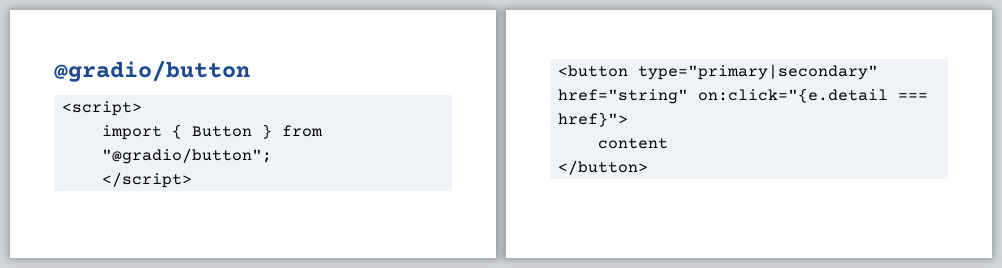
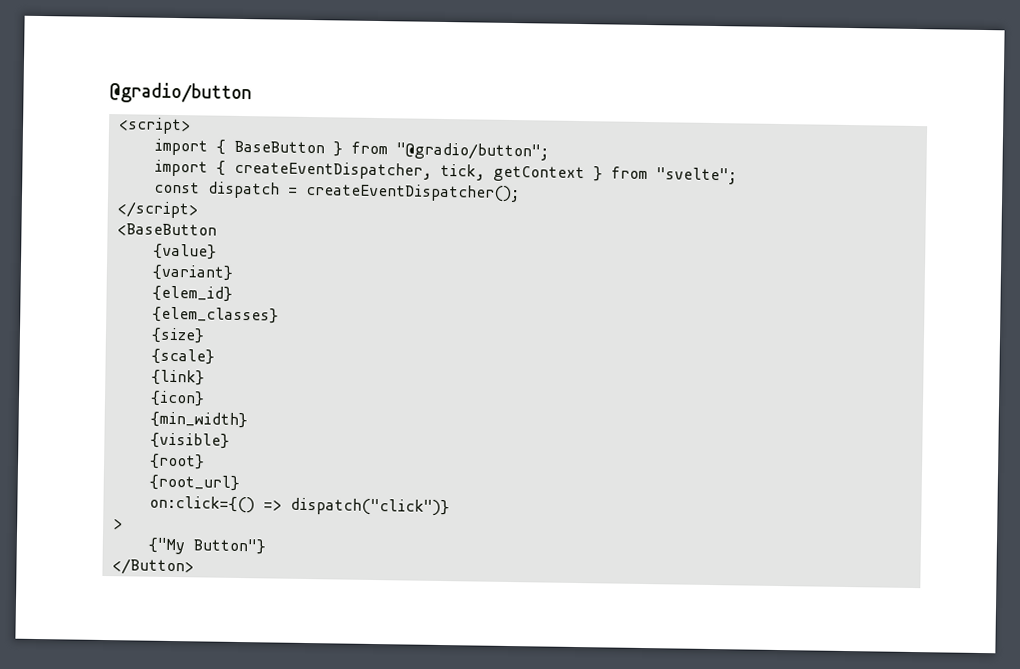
- import { Button } from "@gradio/button";
+ import { BaseButton } from "@gradio/button";
+ import { createEventDispatcher, tick, getContext } from "svelte";
+ const dispatch = createEventDispatcher();
  </script>
- <button type="primary|secondary" href="string" on:click="{e.detail === href}">
- content
- </button>
+ <BaseButton
+ {value}
+ {variant}
+ {elem_id}
+ {elem_classes}
+ {size}
+ {scale}
+ {link}
+ {icon}
+ {min_width}
+ {visible}
+ {root}
+ {root_url}
+ on:click={() => dispatch("click")}
+ >
+ {"My Button"}
+ </Button>

